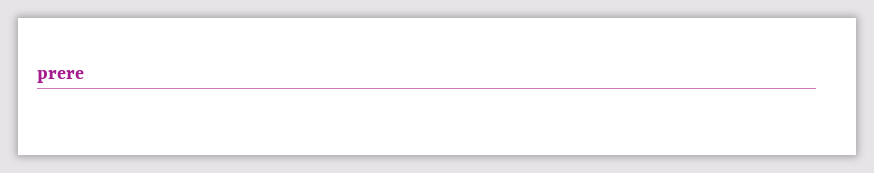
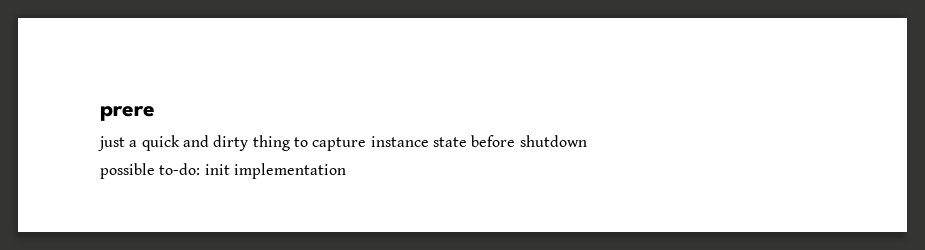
+ just a quick and dirty thing to capture instance state before shutdown
+ possible to-do: init implementation

